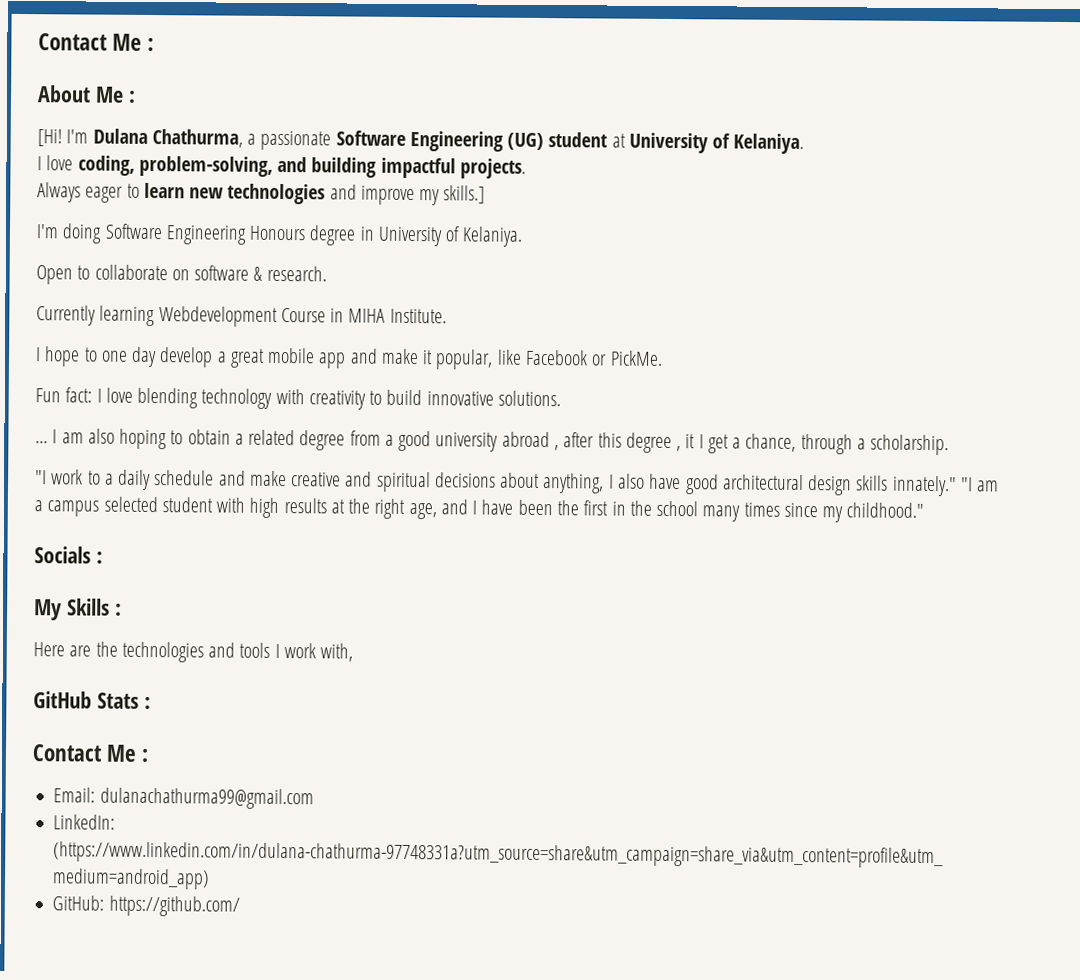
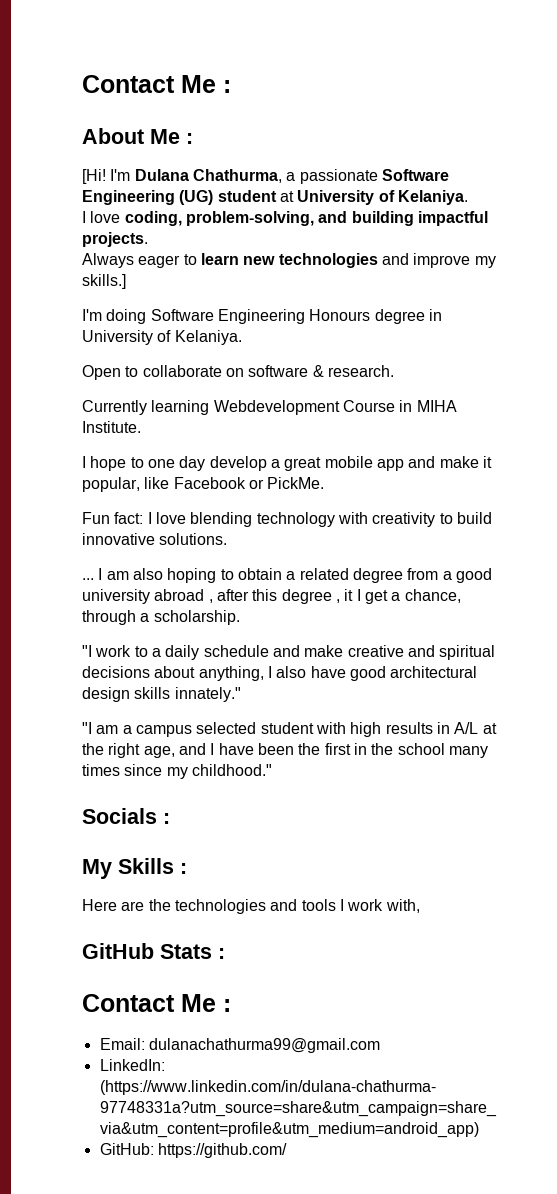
- "I work to a daily schedule and make creative and spiritual decisions about anything, I also have good architectural design skills innately." "I am a campus selected student with high results at the right age, and I have been the first in the school many times since my childhood."
+ "I work to a daily schedule and make creative and spiritual decisions about anything, I also have good architectural design skills innately."
+ "I am a campus selected student with high results in A/L at the right age, and I have been the first in the school many times since my childhood."

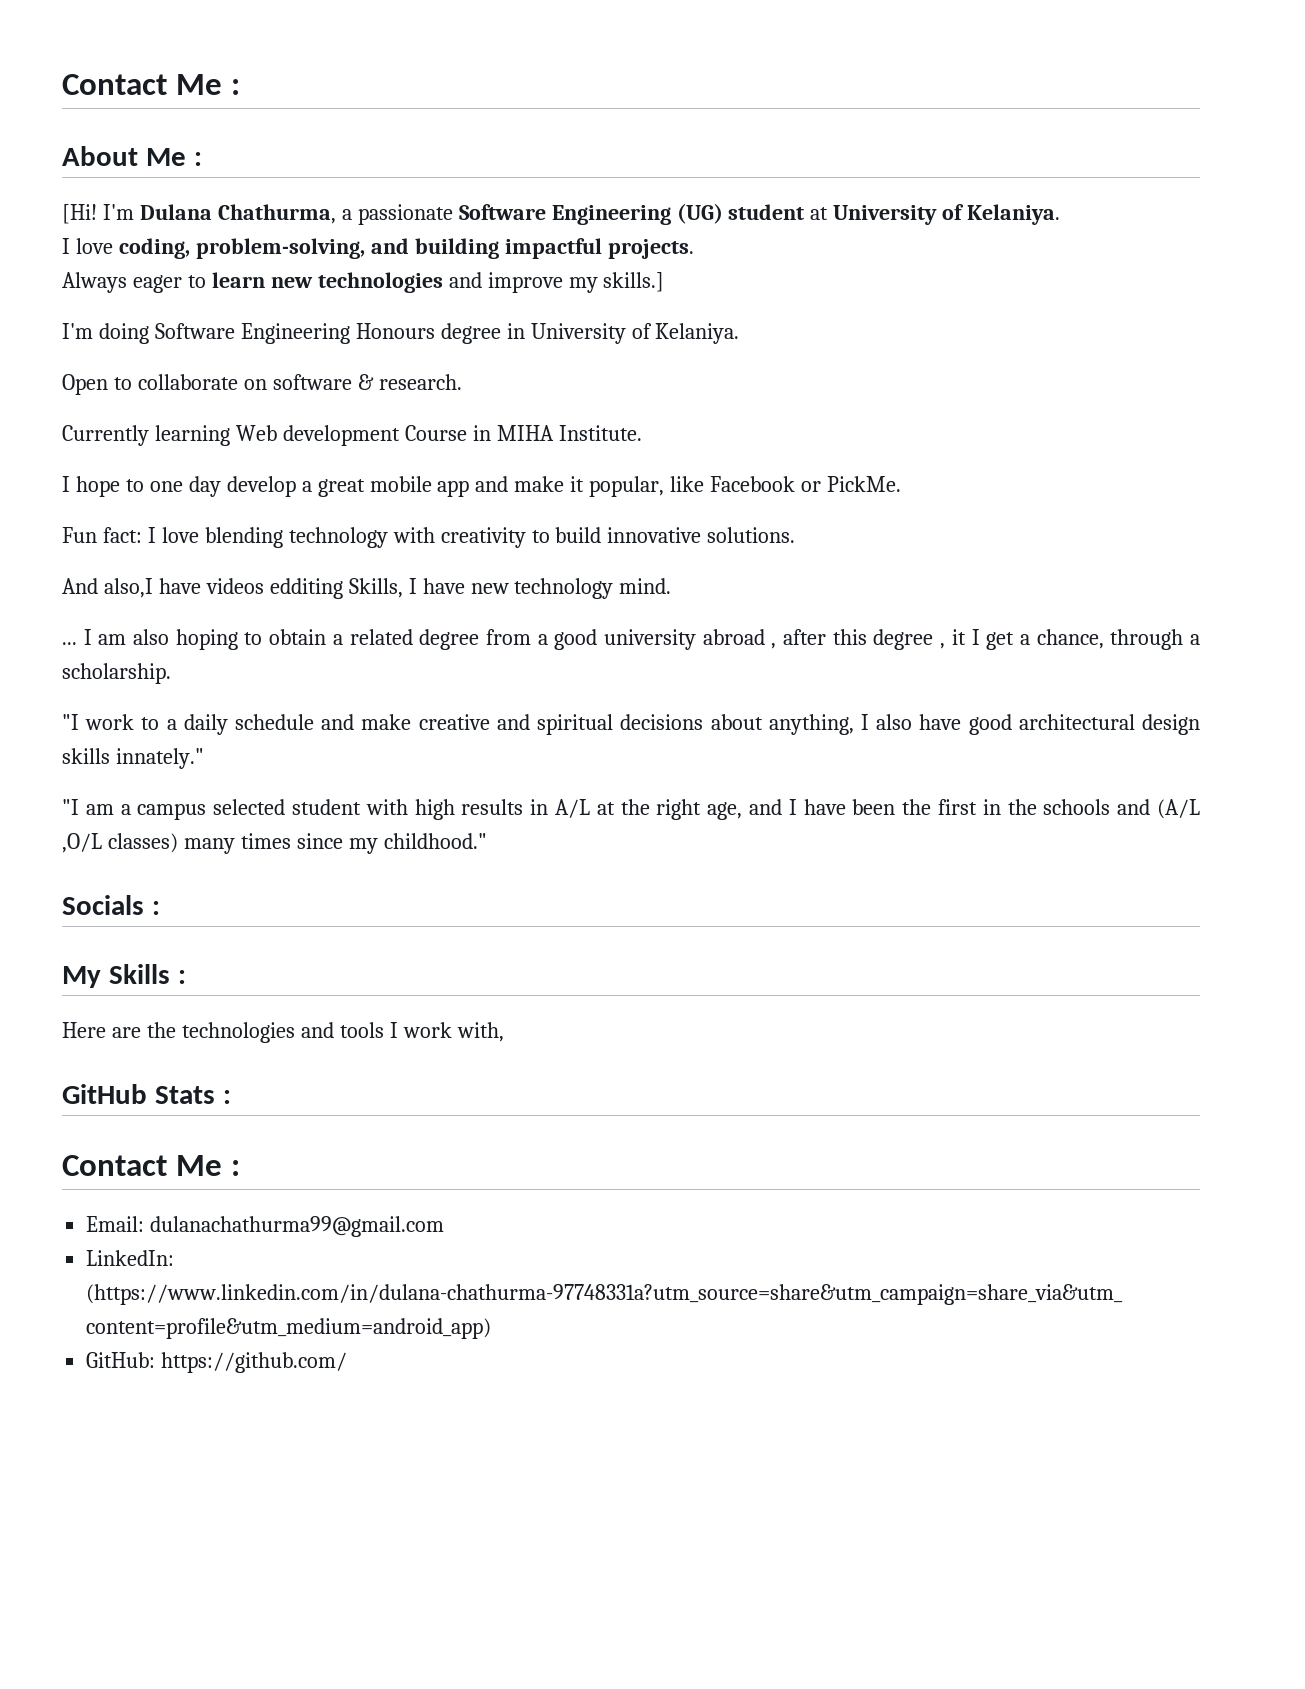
- Currently learning Webdevelopment Course in MIHA Institute.
+ Currently learning Web development Course in MIHA Institute.
+ And also,I have videos edditing Skills, I have new technology mind.
- "I am a campus selected student with high results in A/L at the right age, and I have been the first in the school many times since my childhood."
+ "I am a campus selected student with high results in A/L at the right age, and I have been the first in the schools and (A/L ,O/L classes) many times since my childhood."

